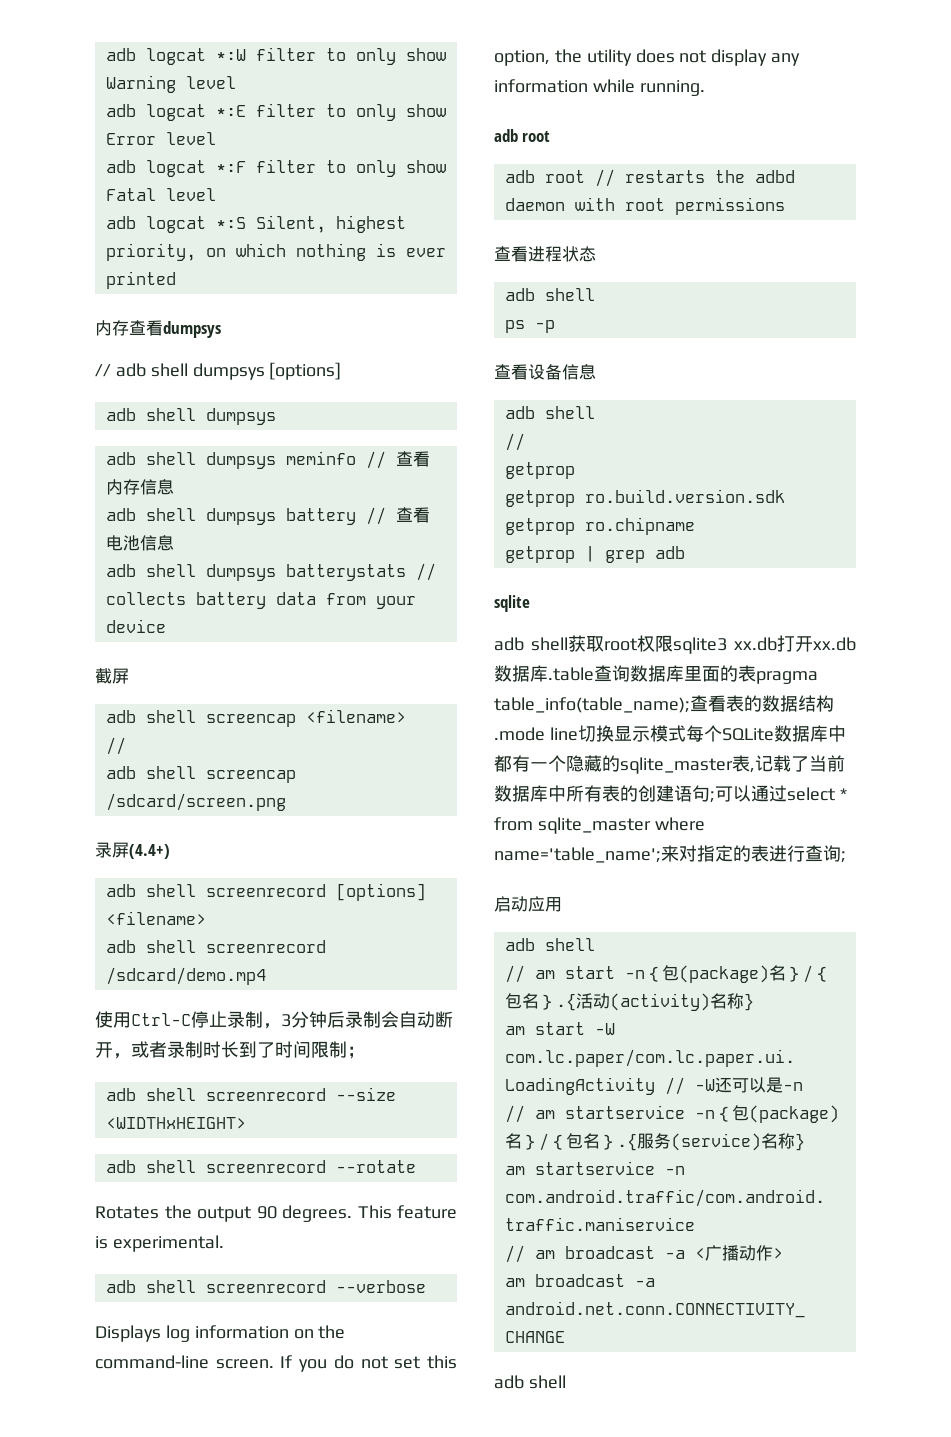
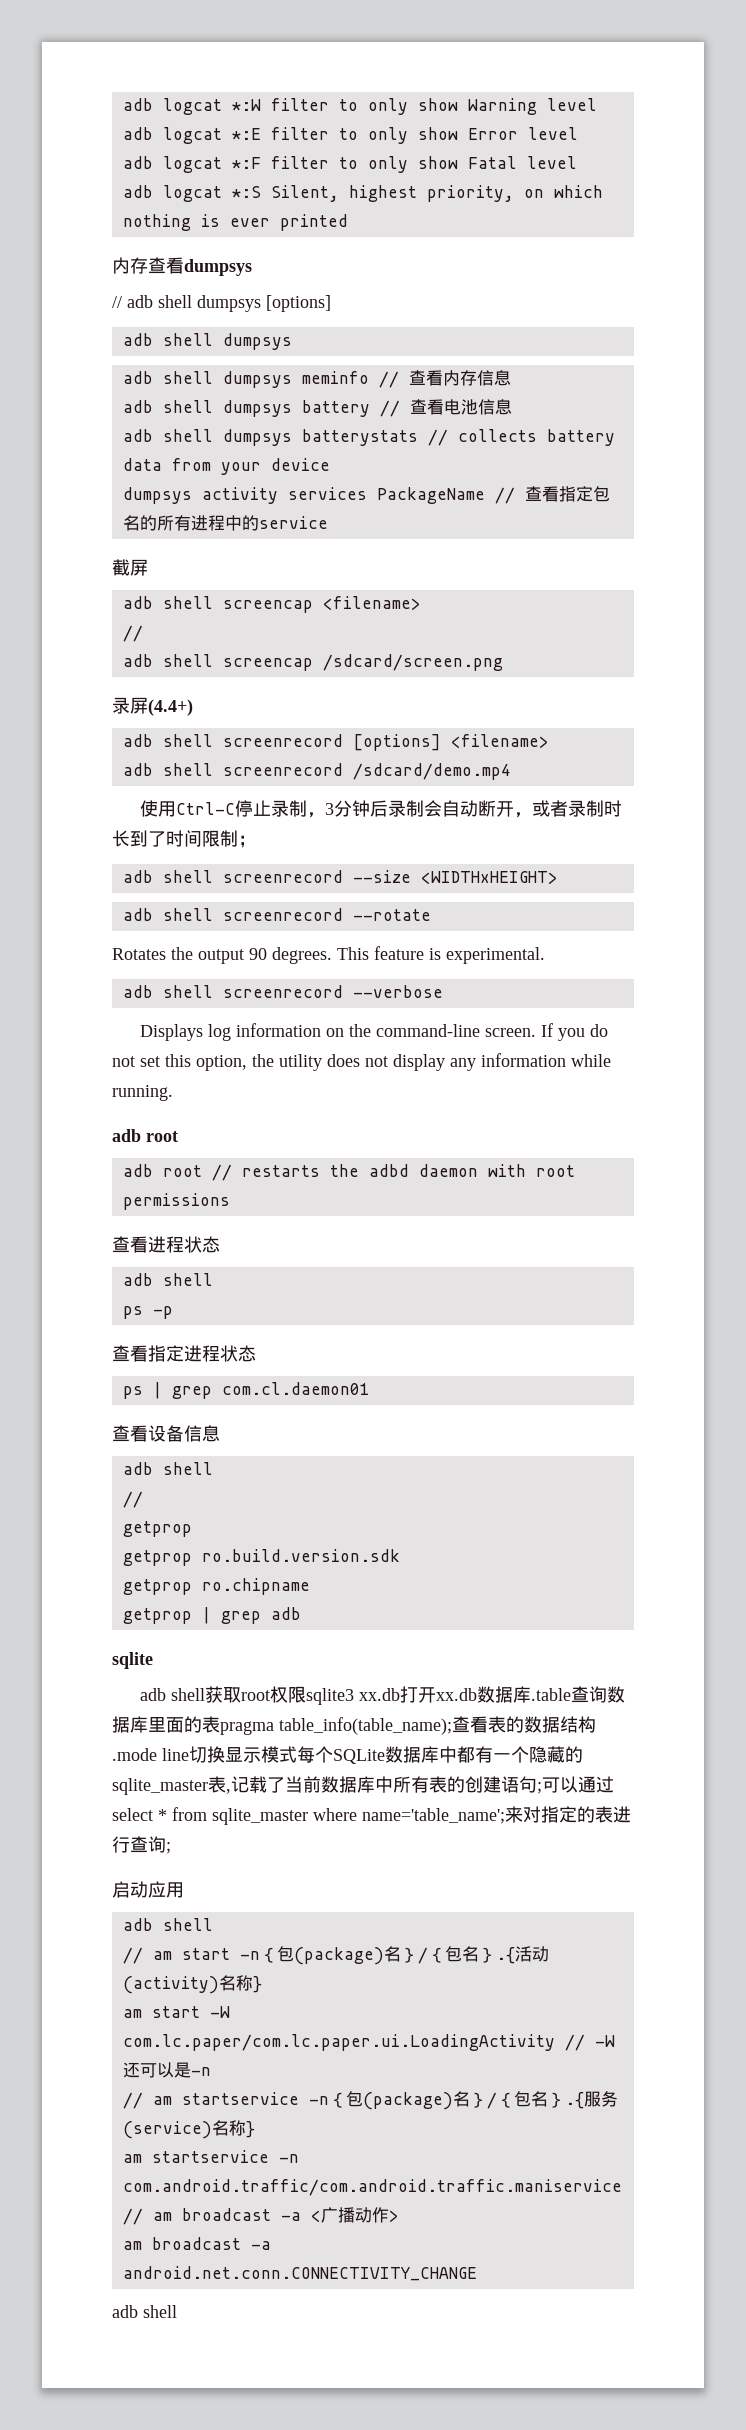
+ dumpsys activity services PackageName // 查看指定包名的所有进程中的service
+ 查看指定进程状态
+ ps | grep com.cl.daemon01

